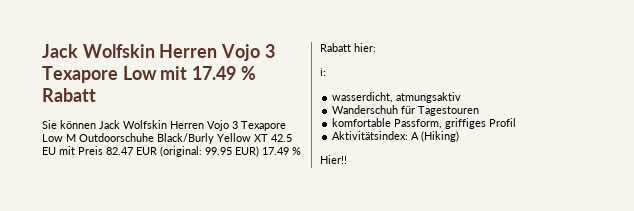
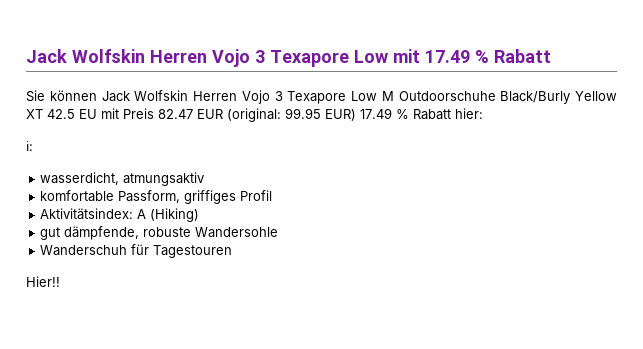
- Wanderschuh für Tagestouren
+ gut dämpfende, robuste Wandersohle
+ Wanderschuh für Tagestouren

